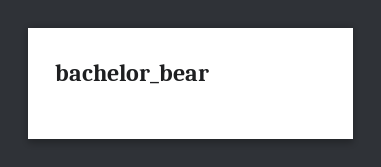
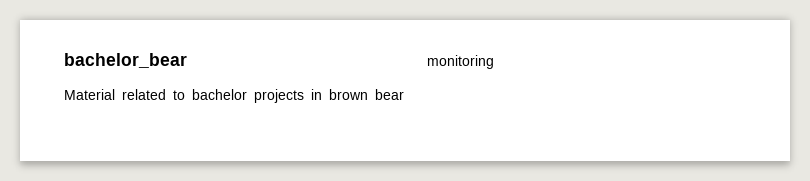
+ Material related to bachelor projects in brown bear monitoring

